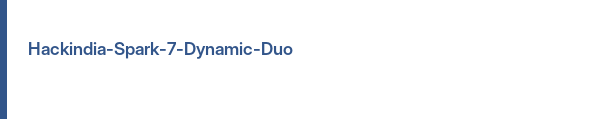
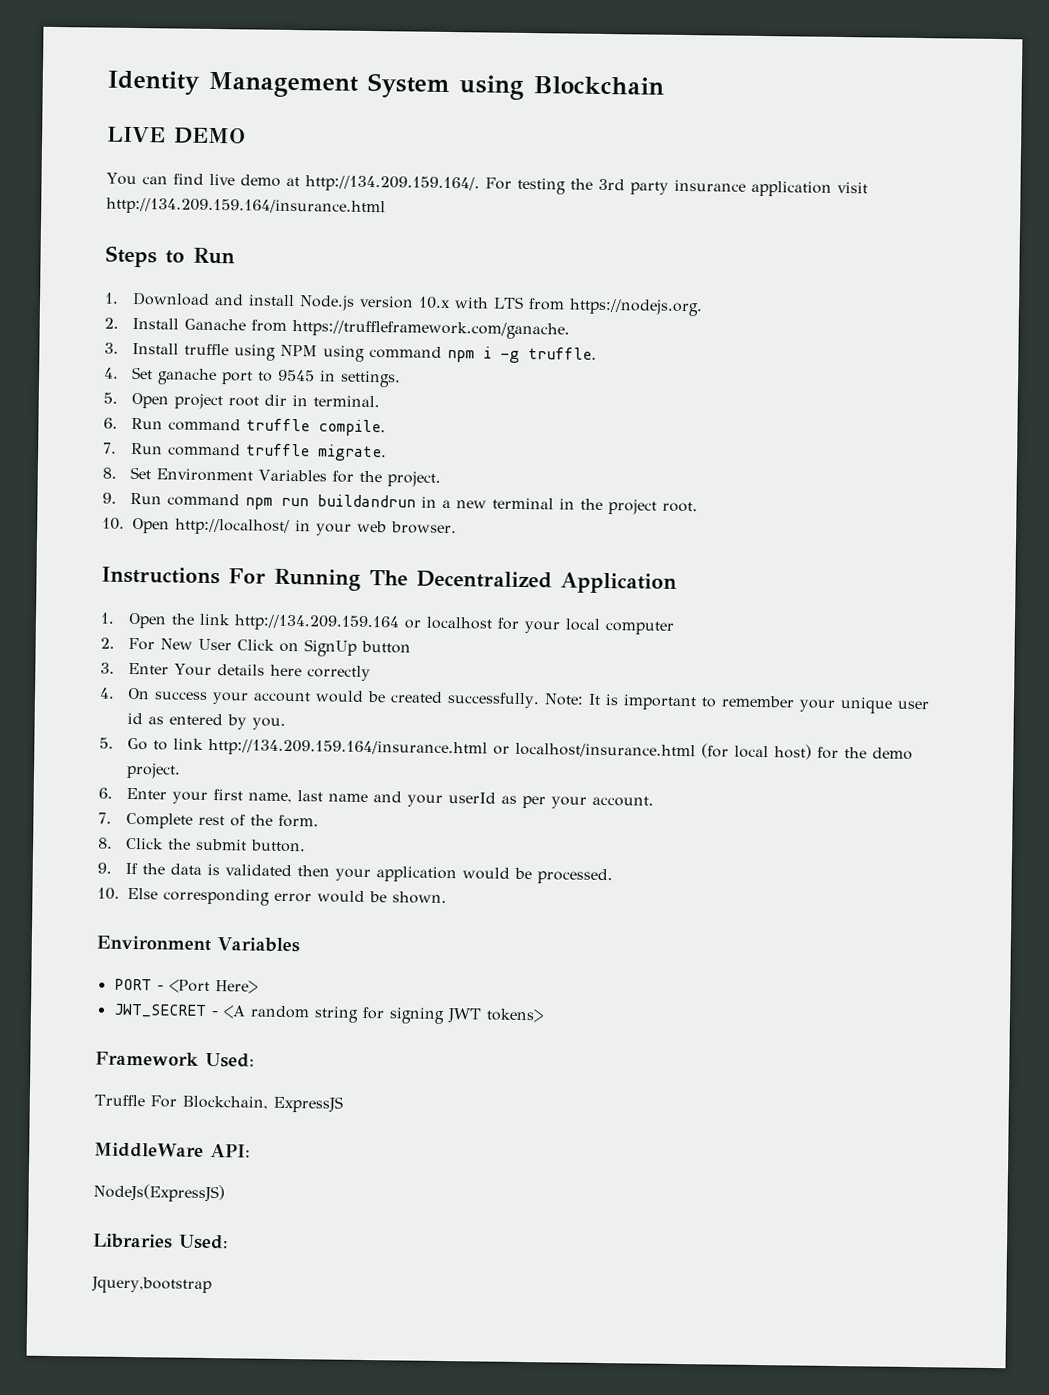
- Hackindia-Spark-7-Dynamic-Duo
+ Identity Management System using Blockchain
+ LIVE DEMO
+ You can find live demo at http://134.209.159.164/. For testing the 3rd party insurance application visit http://134.209.159.164/insurance.html
+ Steps to Run
+ 1. Download and install Node.js version 10.x with LTS from https://nodejs.org.
+ 2. Install Ganache from https://truffleframework.com/ganache.
+ 3. Install truffle using NPM using command npm i -g truffle.
+ 4. Set ganache port to 9545 in settings.
+ 5. Open project root dir in terminal.
+ 6. Run command truffle compile.
+ 7. Run command truffle migrate.
+ 8. Set Environment Variables for the project.
+ 9. Run command npm run buildandrun in a new terminal in the project root.
+ 10. Open http://localhost/ in your web browser.
+ Instructions For Running The Decentralized Application
+ 1. Open the link http://134.209.159.164 or localhost for your local computer
+ 2. For New User Click on SignUp button
+ 3. Enter Your details here correctly
+ 4. On success your account would be created successfully. Note: It is important to remember your unique user id as entered by you.
+ 5. Go to link http://134.209.159.164/insurance.html or localhost/insurance.html (for local host) for the demo project.
+ 6. Enter your first name, last name and your userId as per your account.
+ 7. Complete rest of the form.
+ 8. Click the submit button.
+ 9. If the data is validated then your application would be processed.
+ 10. Else corresponding error would be shown.
+ Environment Variables
+ PORT - <Port Here>
+ JWT_SECRET - <A random string for signing JWT tokens>
+ Framework Used:
+ Truffle For Blockchain, ExpressJS
+ MiddleWare API:
+ NodeJs(ExpressJS)
+ Libraries Used:
+ Jquery,bootstrap

